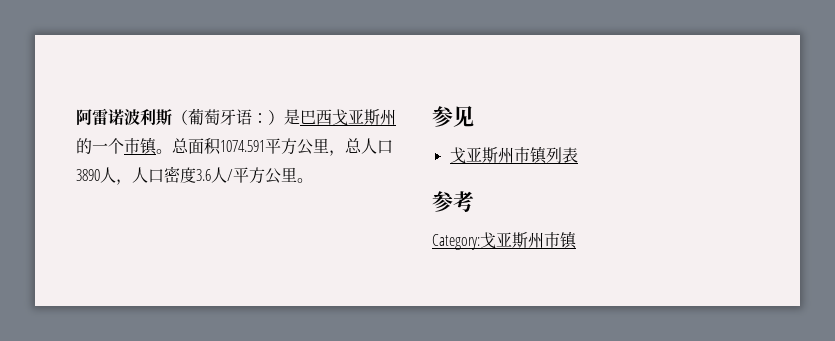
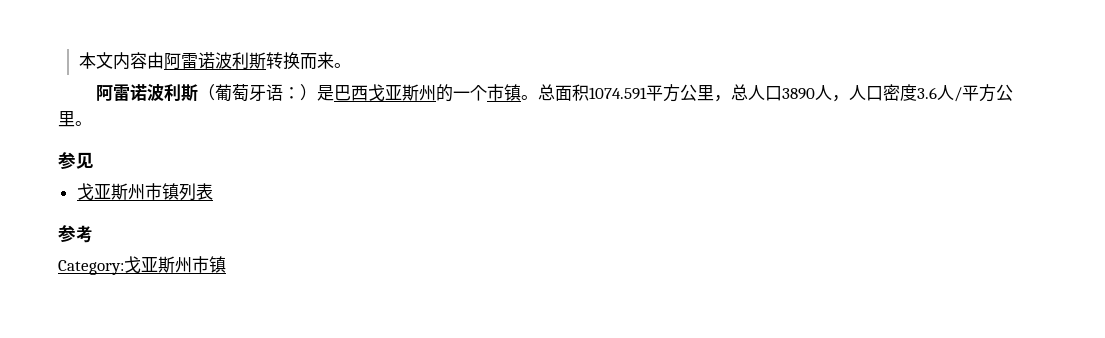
+ 本文内容由阿雷诺波利斯转换而来。

